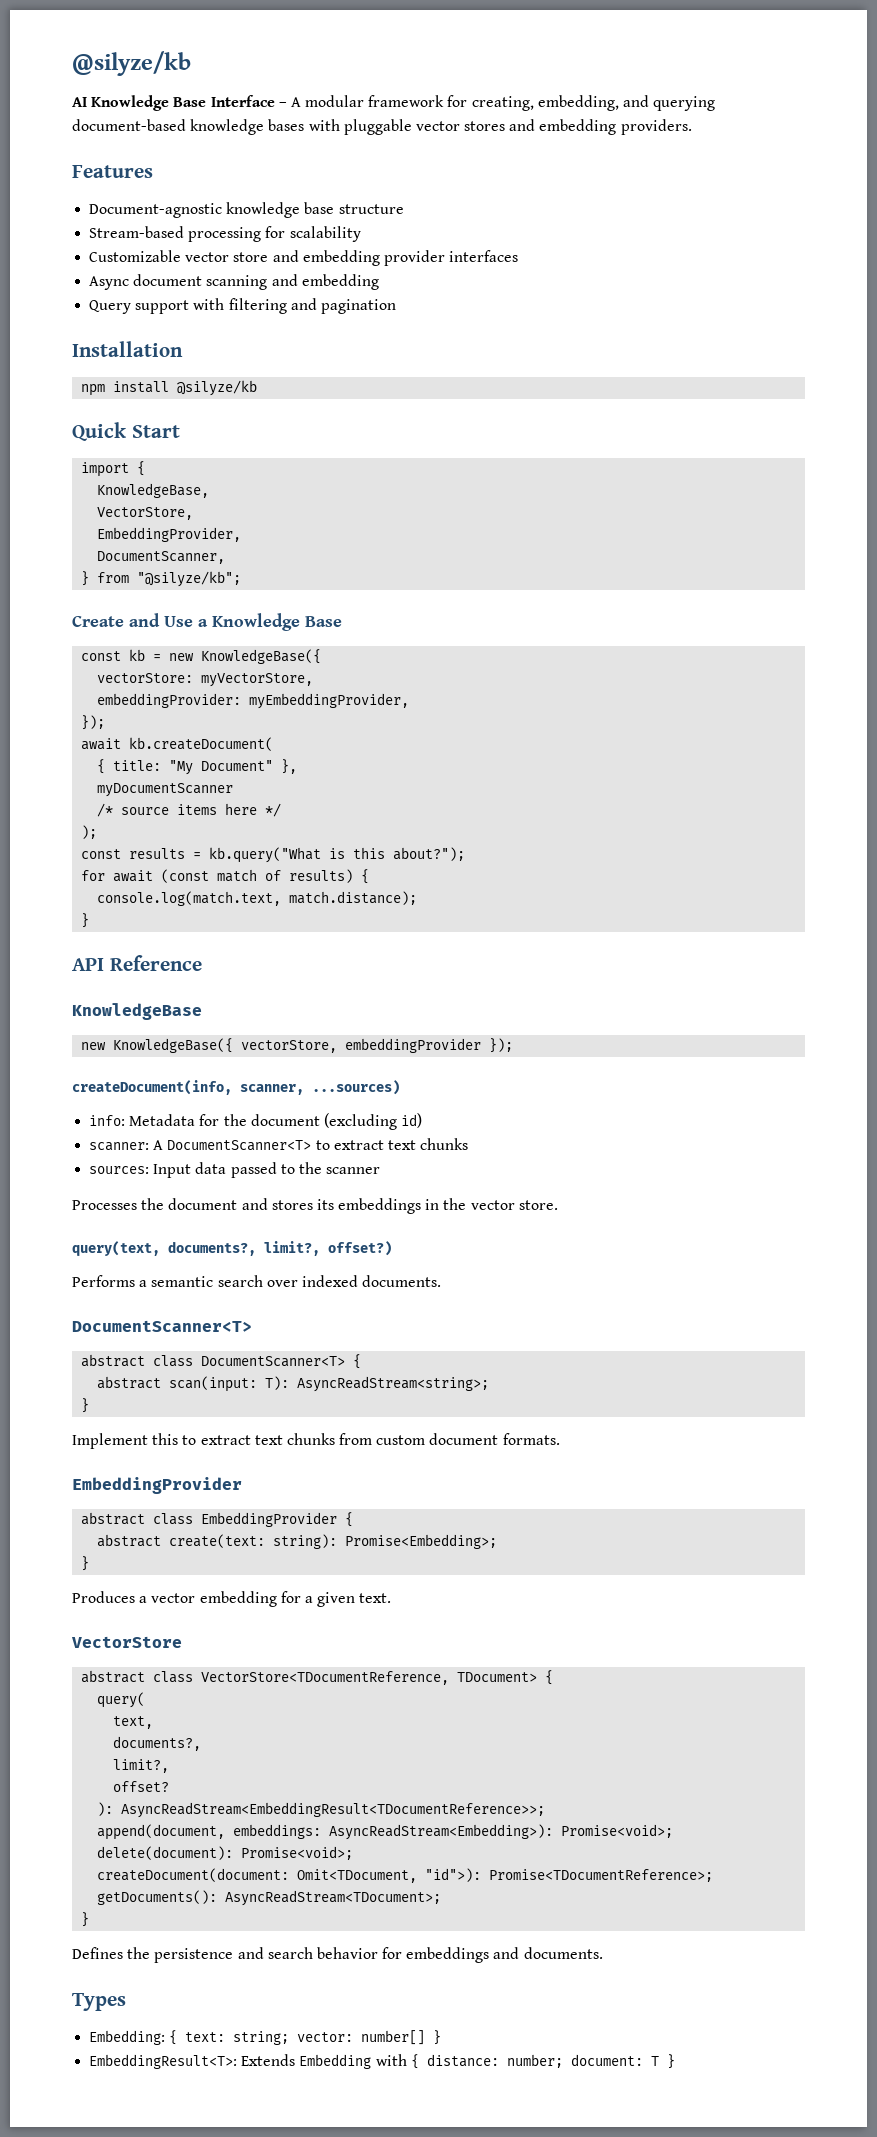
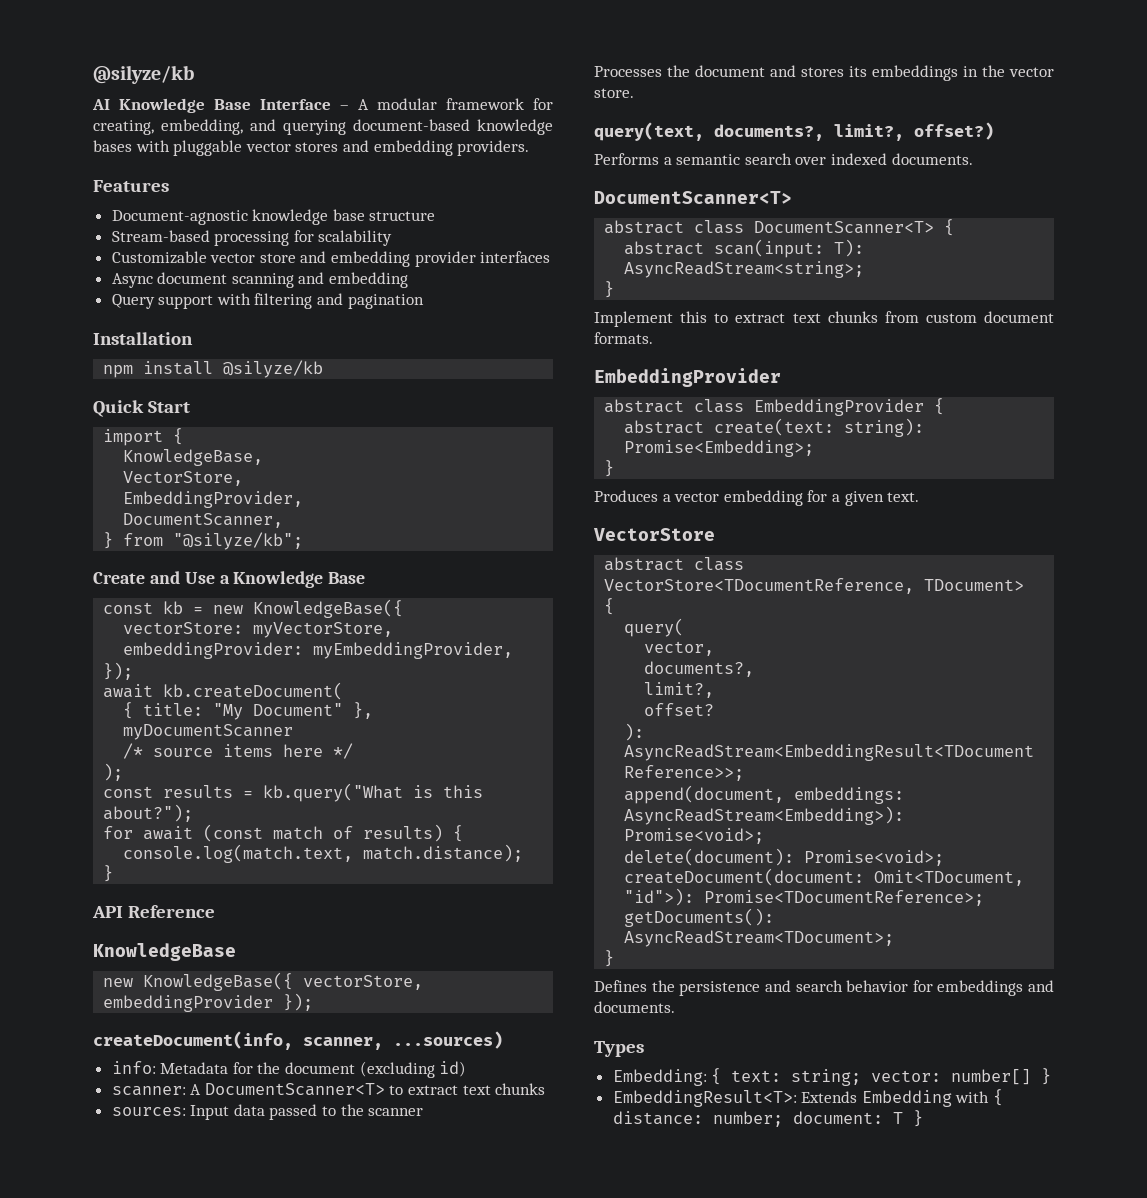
- text,
+ vector,

